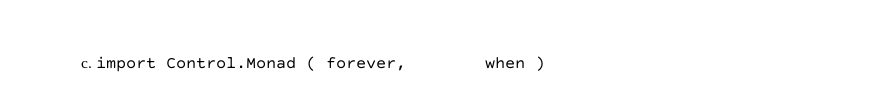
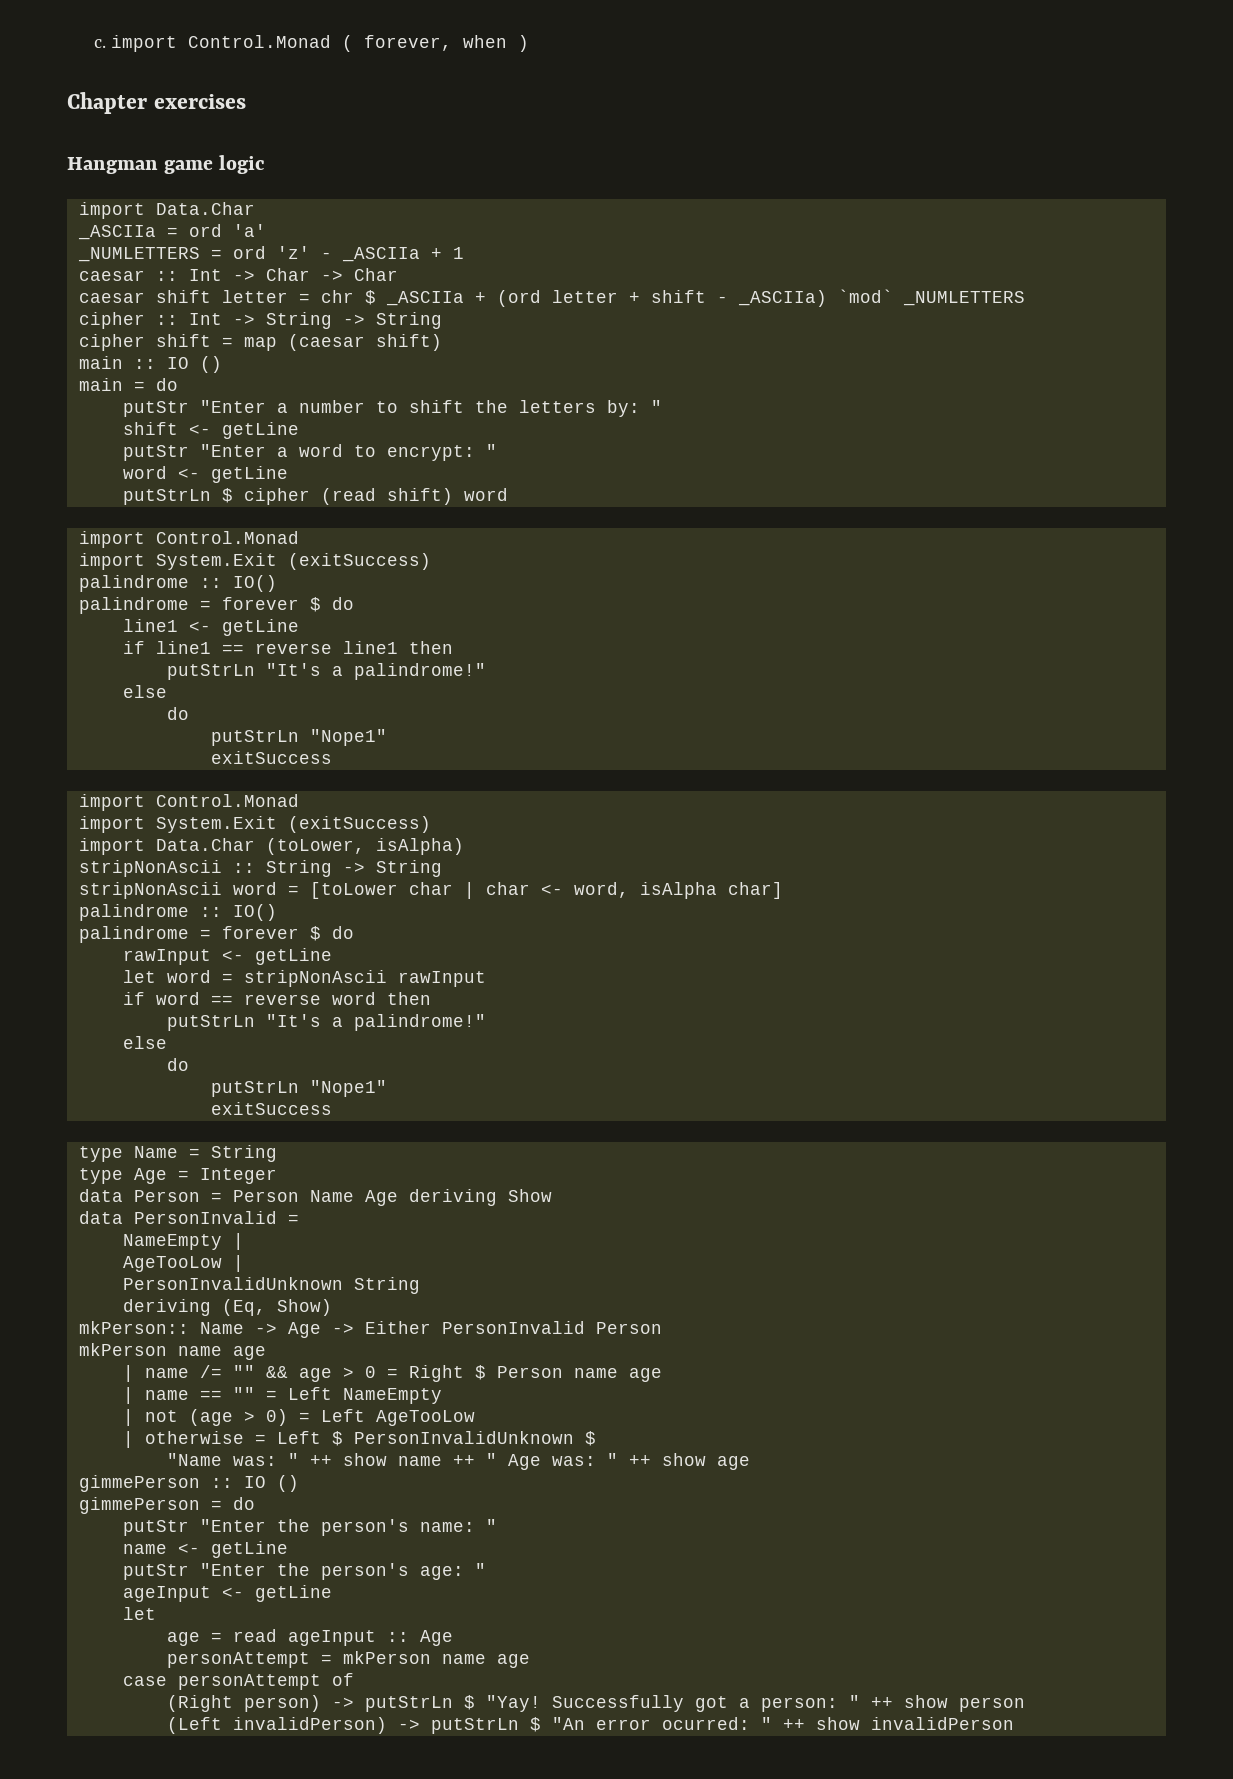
+ Chapter exercises
+ Hangman game logic
+ import Data.Char
+ _ASCIIa = ord 'a'
+ _NUMLETTERS = ord 'z' - _ASCIIa + 1
+ caesar :: Int -> Char -> Char
+ caesar shift letter = chr $ _ASCIIa + (ord letter + shift - _ASCIIa) `mod` _NUMLETTERS
+ cipher :: Int -> String -> String
+ cipher shift = map (caesar shift)
+ main :: IO ()
+ main = do
+ putStr "Enter a number to shift the letters by: "
+ shift <- getLine
+ putStr "Enter a word to encrypt: "
+ word <- getLine
+ putStrLn $ cipher (read shift) word
+ import Control.Monad
+ import System.Exit (exitSuccess)
+ palindrome :: IO()
+ palindrome = forever $ do
+ line1 <- getLine
+ if line1 == reverse line1 then
+ putStrLn "It's a palindrome!"
+ else
+ do
+ putStrLn "Nope1"
+ exitSuccess
+ import Control.Monad
+ import System.Exit (exitSuccess)
+ import Data.Char (toLower, isAlpha)
+ stripNonAscii :: String -> String
+ stripNonAscii word = [toLower char | char <- word, isAlpha char]
+ palindrome :: IO()
+ palindrome = forever $ do
+ rawInput <- getLine
+ let word = stripNonAscii rawInput
+ if word == reverse word then
+ putStrLn "It's a palindrome!"
+ else
+ do
+ putStrLn "Nope1"
+ exitSuccess
+ type Name = String
+ type Age = Integer
+ data Person = Person Name Age deriving Show
+ data PersonInvalid =
+ NameEmpty |
+ AgeTooLow |
+ PersonInvalidUnknown String
+ deriving (Eq, Show)
+ mkPerson:: Name -> Age -> Either PersonInvalid Person
+ mkPerson name age
+ | name /= "" && age > 0 = Right $ Person name age
+ | name == "" = Left NameEmpty
+ | not (age > 0) = Left AgeTooLow
+ | otherwise = Left $ PersonInvalidUnknown $
+ "Name was: " ++ show name ++ " Age was: " ++ show age
+ gimmePerson :: IO ()
+ gimmePerson = do
+ putStr "Enter the person's name: "
+ name <- getLine
+ putStr "Enter the person's age: "
+ ageInput <- getLine
+ let
+ age = read ageInput :: Age
+ personAttempt = mkPerson name age
+ case personAttempt of
+ (Right person) -> putStrLn $ "Yay! Successfully got a person: " ++ show person
+ (Left invalidPerson) -> putStrLn $ "An error ocurred: " ++ show invalidPerson

